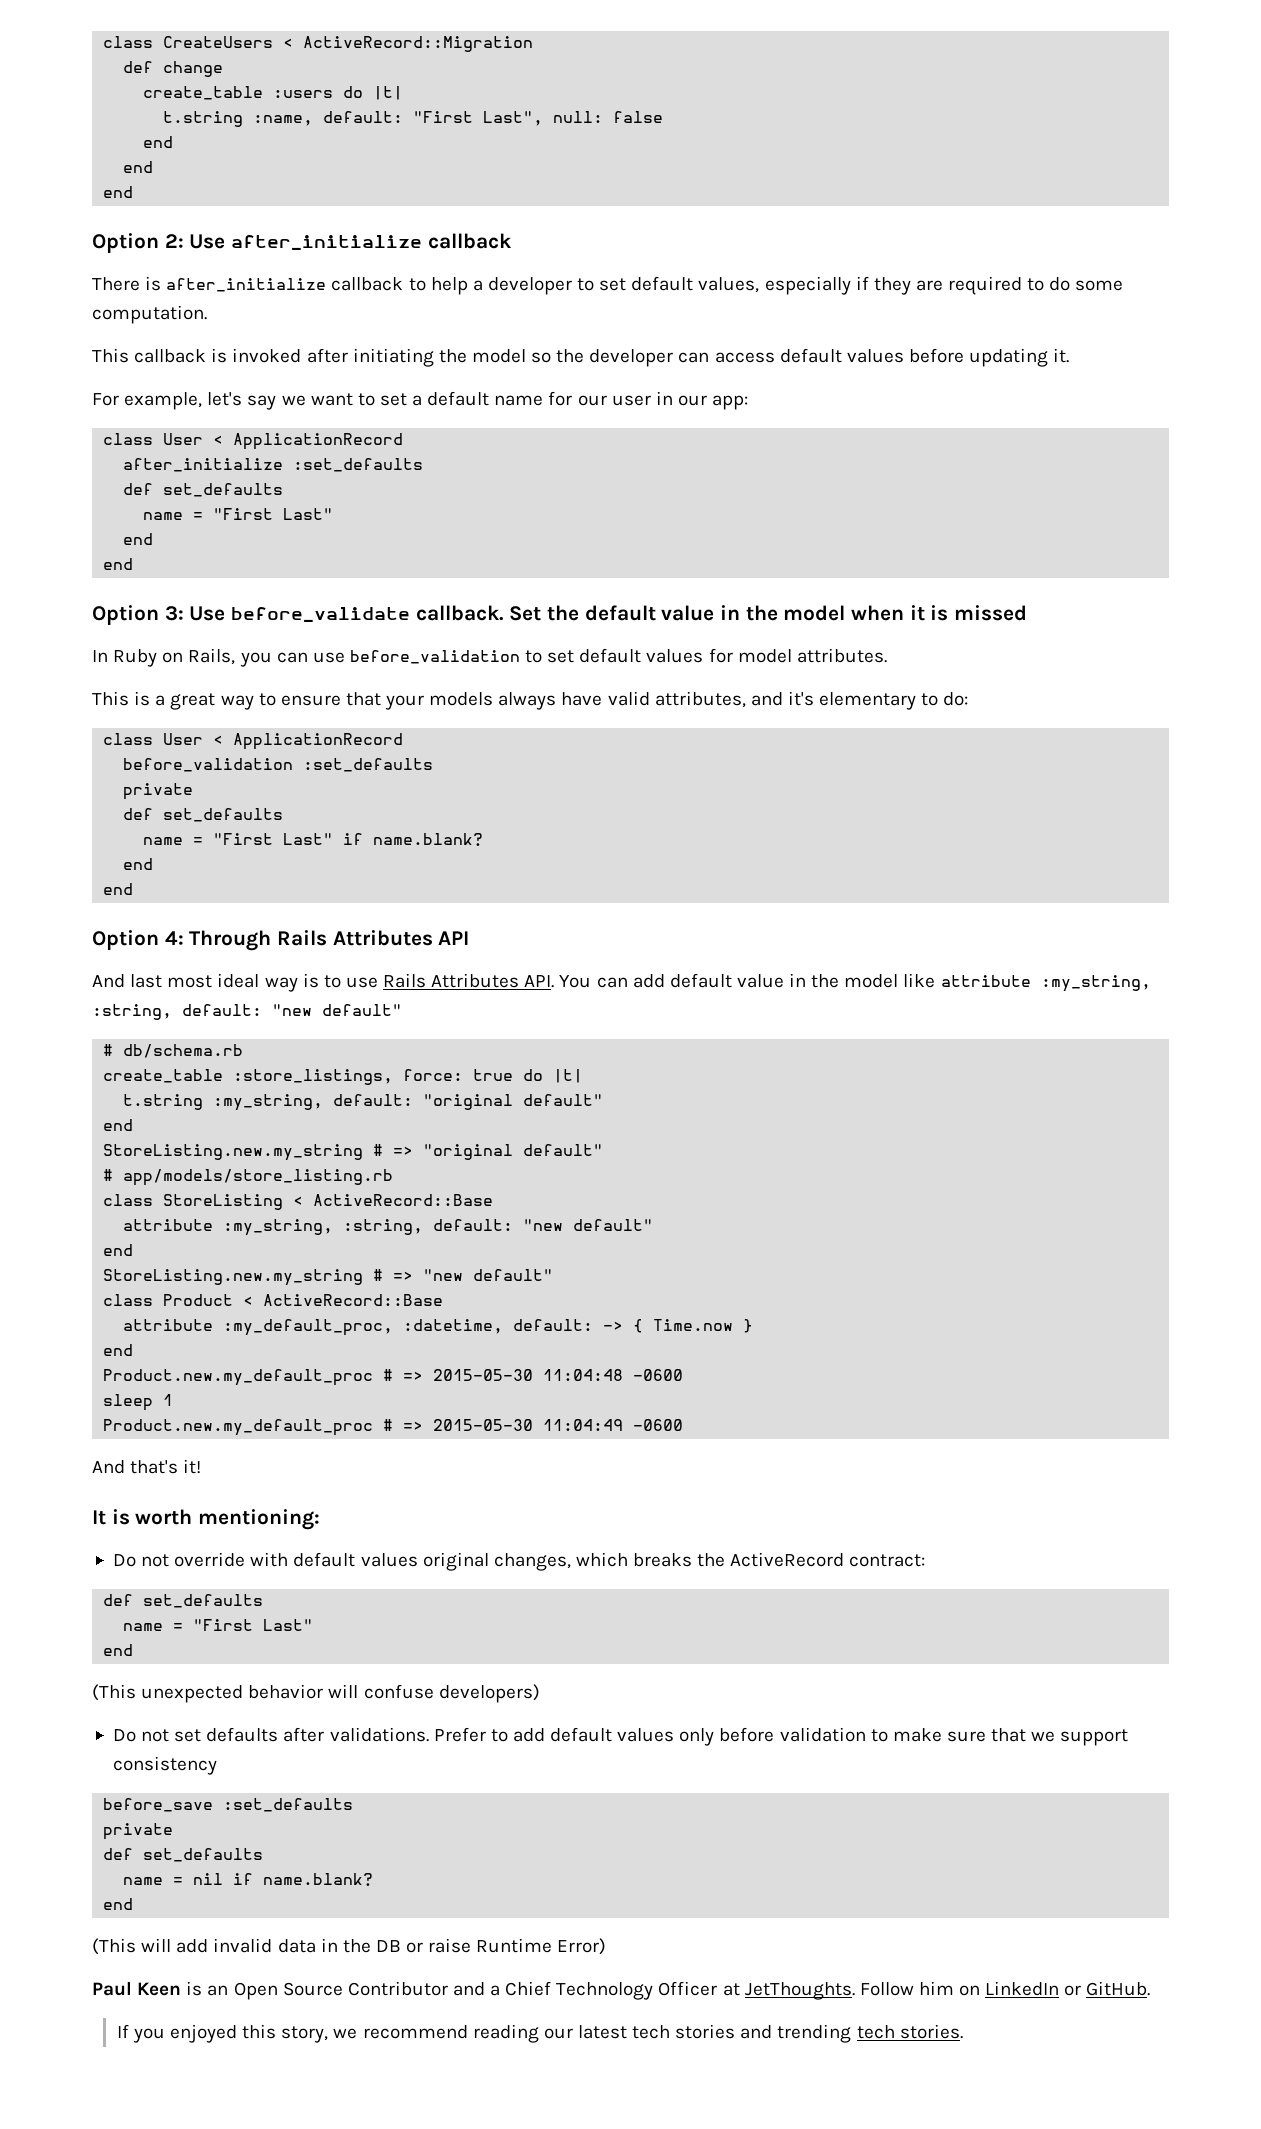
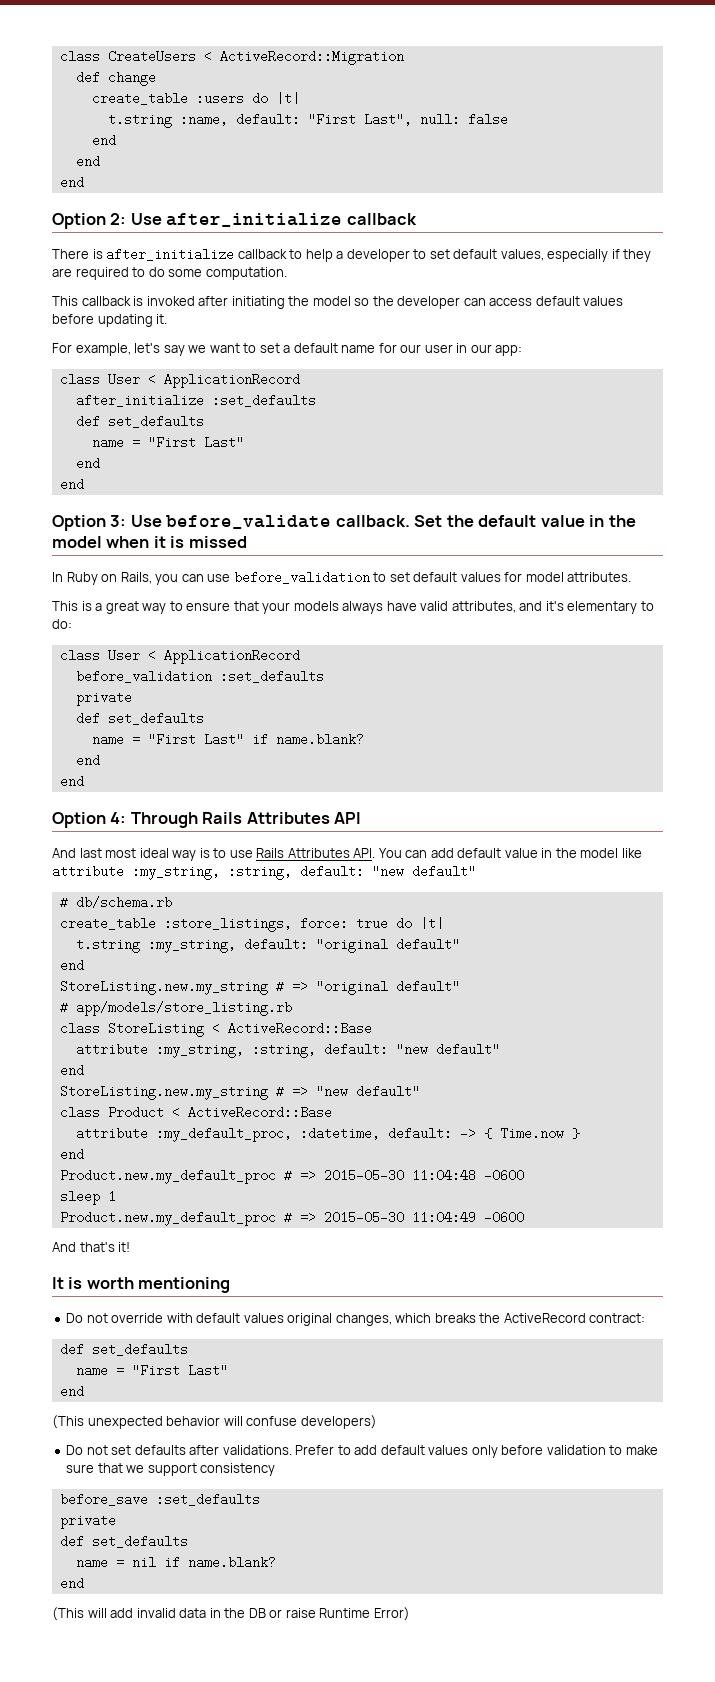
- It is worth mentioning:
+ It is worth mentioning
- Paul Keen is an Open Source Contributor and a Chief Technology Officer at JetThoughts. Follow him on LinkedIn or GitHub.
- If you enjoyed this story, we recommend reading our latest tech stories and trending tech stories.

